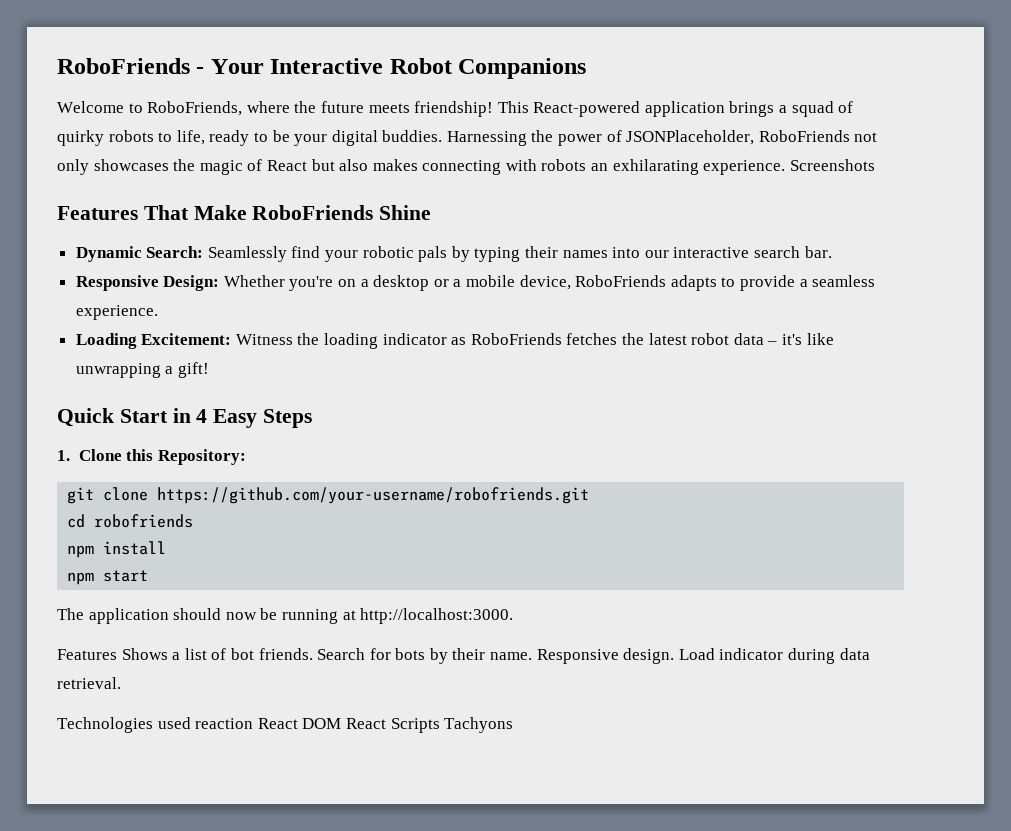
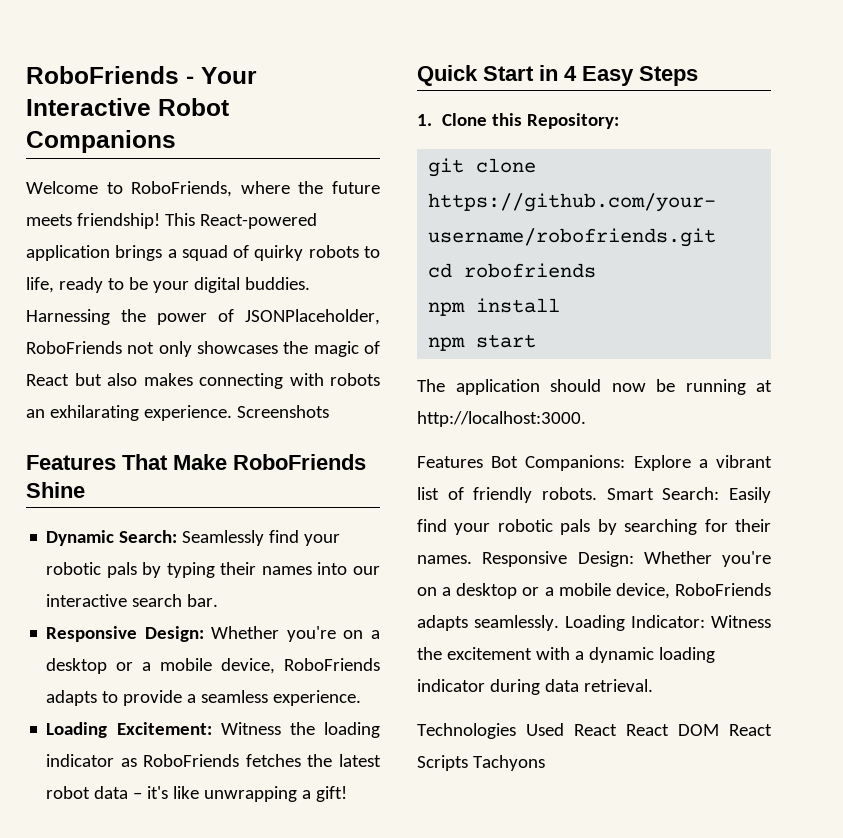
- Features Shows a list of bot friends. Search for bots by their name. Responsive design. Load indicator during data retrieval.
+ Features Bot Companions: Explore a vibrant list of friendly robots. Smart Search: Easily find your robotic pals by searching for their names. Responsive Design: Whether you're on a desktop or a mobile device, RoboFriends adapts seamlessly. Loading Indicator: Witness the excitement with a dynamic loading indicator during data retrieval.
- Technologies used reaction React DOM React Scripts Tachyons
+ Technologies Used React React DOM React Scripts Tachyons

